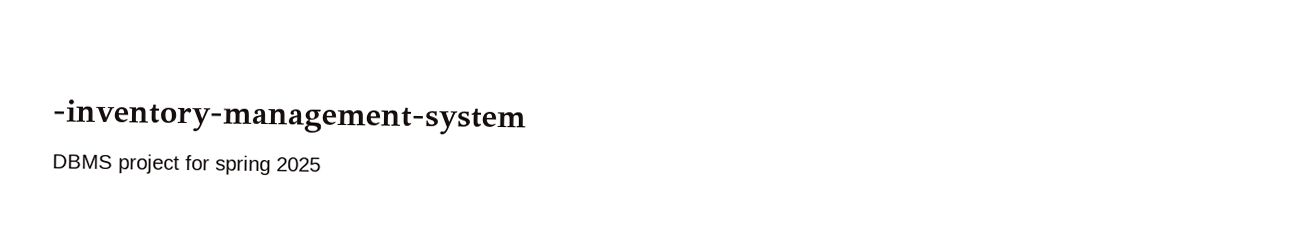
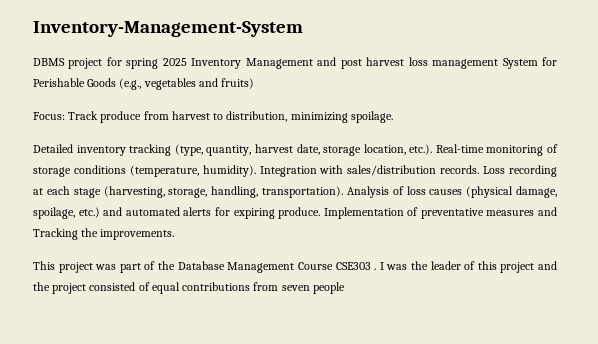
- -inventory-management-system
+ Inventory-Management-System
- DBMS project for spring 2025
+ DBMS project for spring 2025 Inventory Management and post harvest loss management System for Perishable Goods (e.g., vegetables and fruits)
+ Focus: Track produce from harvest to distribution, minimizing spoilage.
+ Detailed inventory tracking (type, quantity, harvest date, storage location, etc.). Real-time monitoring of storage conditions (temperature, humidity). Integration with sales/distribution records. Loss recording at each stage (harvesting, storage, handling, transportation). Analysis of loss causes (physical damage, spoilage, etc.) and automated alerts for expiring produce. Implementation of preventative measures and Tracking the improvements.
+ This project was part of the Database Management Course CSE303 . I was the leader of this project and the project consisted of equal contributions from seven people

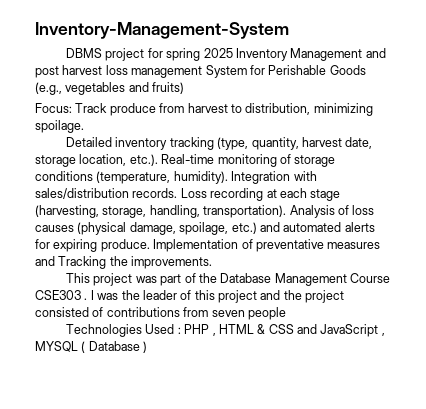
- I was the leader of this project and the project consisted of equal contributions from seven people
+ I was the leader of this project and the project consisted of contributions from seven people
+ Technologies Used : PHP , HTML & CSS and JavaScript , MYSQL ( Database )

